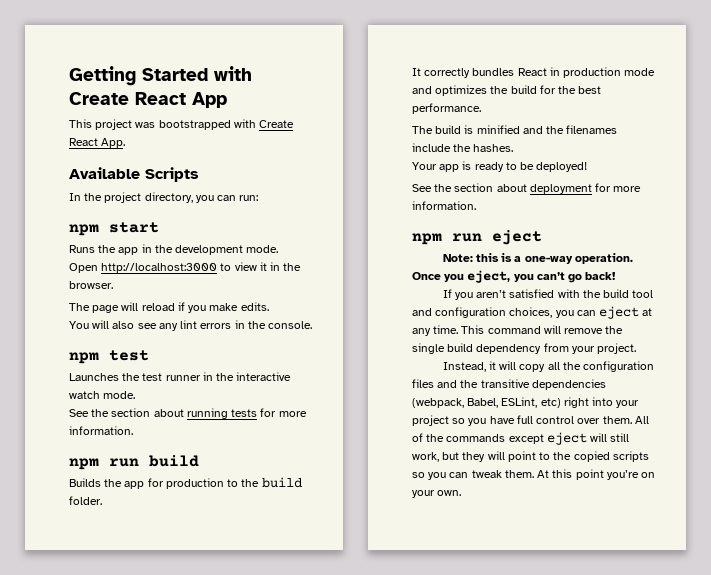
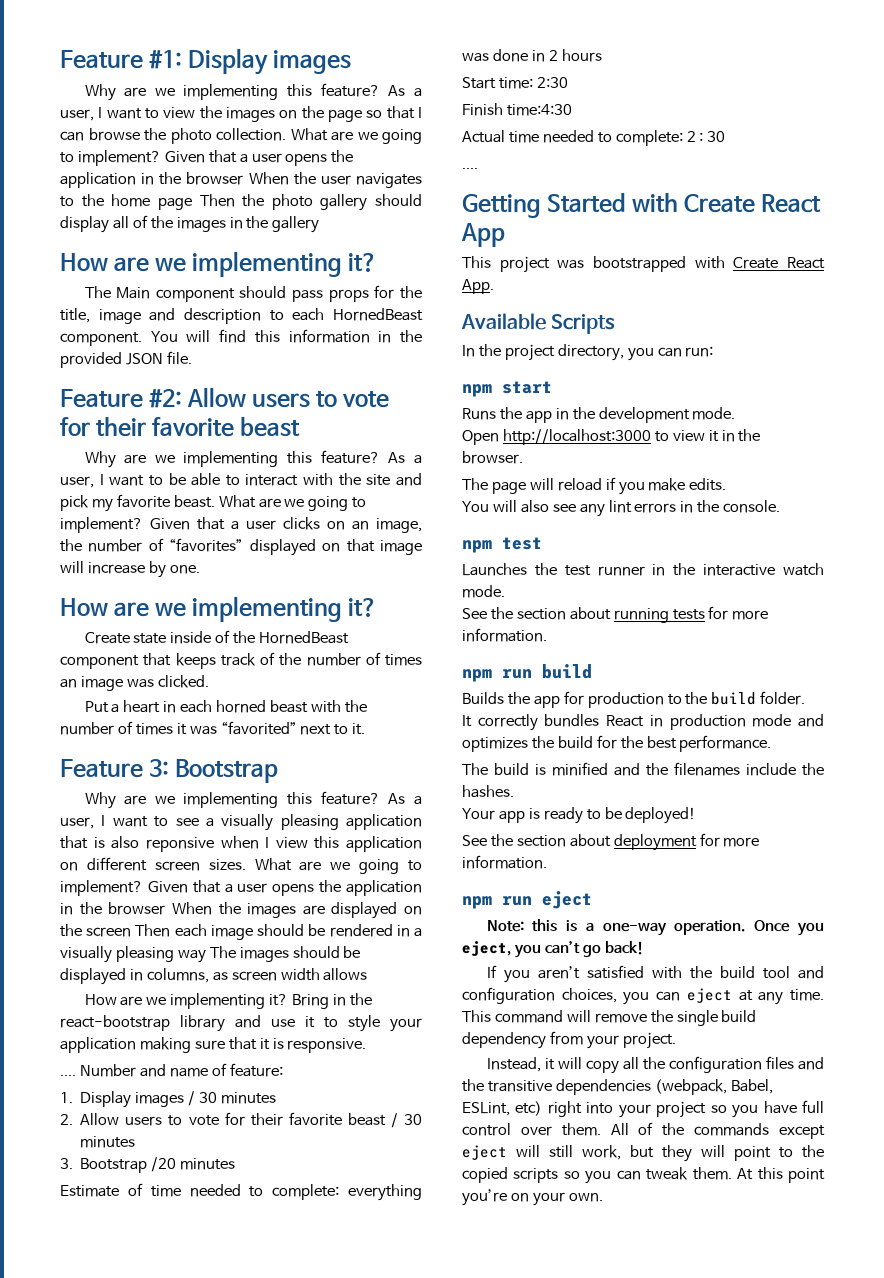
+ Feature #1: Display images
+ Why are we implementing this feature? As a user, I want to view the images on the page so that I can browse the photo collection. What are we going to implement? Given that a user opens the application in the browser When the user navigates to the home page Then the photo gallery should display all of the images in the gallery
+ How are we implementing it?
+ The Main component should pass props for the title, image and description to each HornedBeast component. You will find this information in the provided JSON file.
+ Feature #2: Allow users to vote for their favorite beast
+ Why are we implementing this feature? As a user, I want to be able to interact with the site and pick my favorite beast. What are we going to implement? Given that a user clicks on an image, the number of “favorites” displayed on that image will increase by one.
+ How are we implementing it?
+ Create state inside of the HornedBeast component that keeps track of the number of times an image was clicked.
+ Put a heart in each horned beast with the number of times it was “favorited” next to it.
+ Feature 3: Bootstrap
+ Why are we implementing this feature? As a user, I want to see a visually pleasing application that is also reponsive when I view this application on different screen sizes. What are we going to implement? Given that a user opens the application in the browser When the images are displayed on the screen Then each image should be rendered in a visually pleasing way The images should be displayed in columns, as screen width allows
+ How are we implementing it? Bring in the react-bootstrap library and use it to style your application making sure that it is responsive.
+ .... Number and name of feature:
+ 1. Display images / 30 minutes
+ 2. Allow users to vote for their favorite beast / 30 minutes
+ 3. Bootstrap /20 minutes
+ Estimate of time needed to complete: everything was done in 2 hours
+ Start time: 2:30
+ Finish time:4:30
+ Actual time needed to complete: 2 : 30
+ ....

